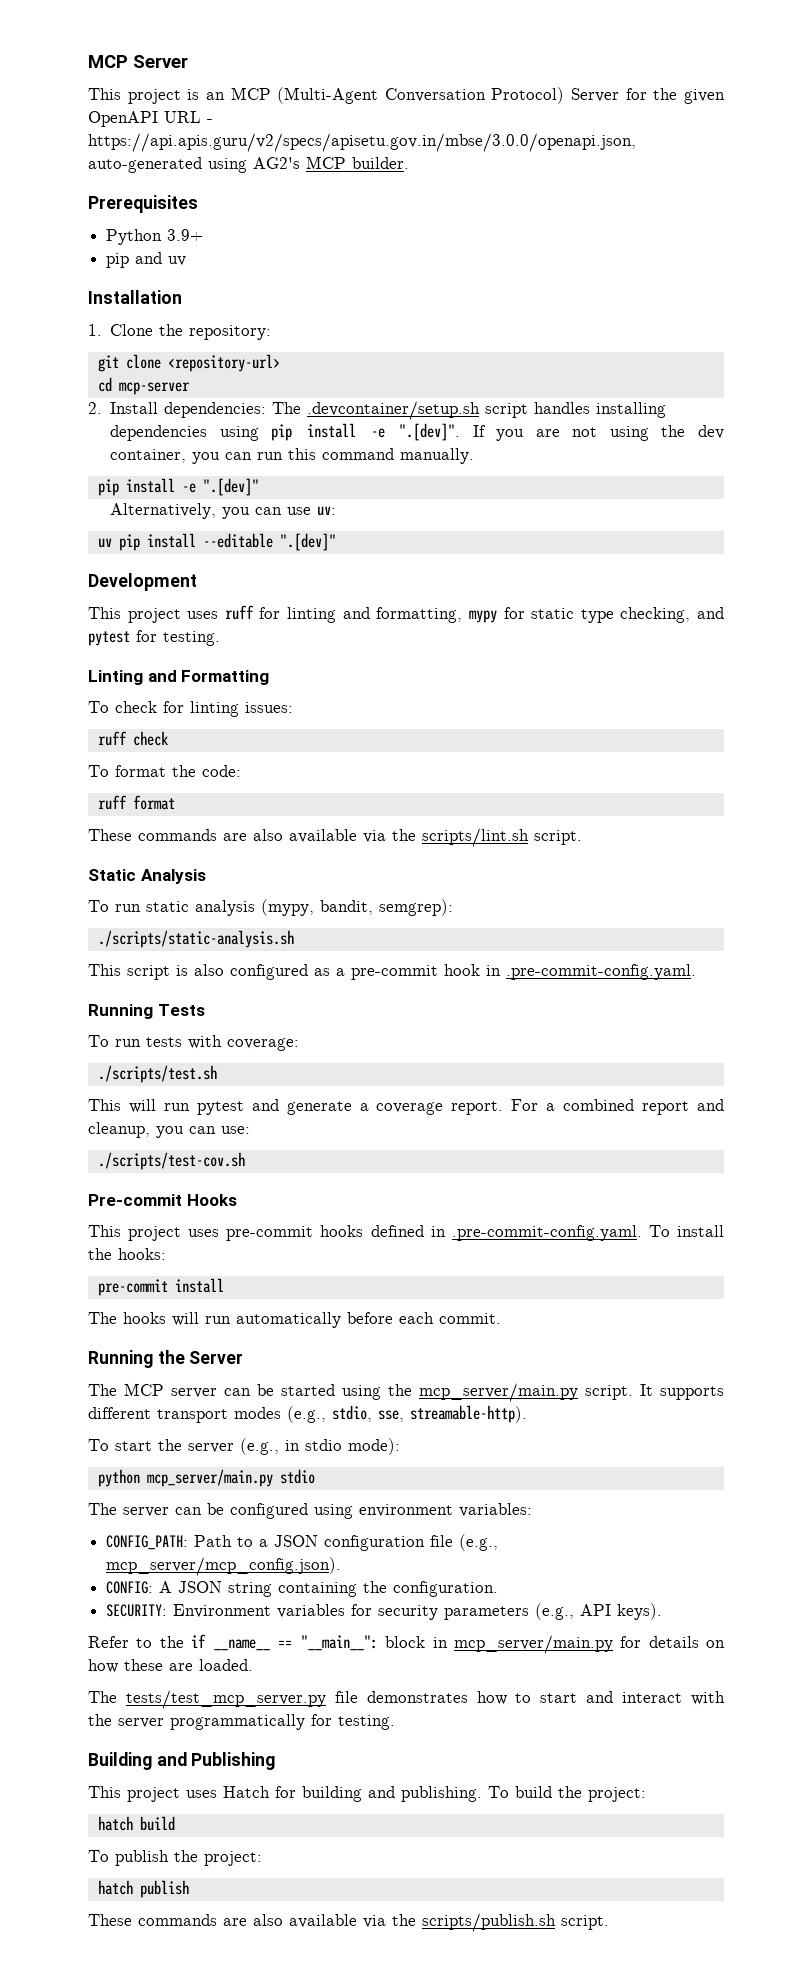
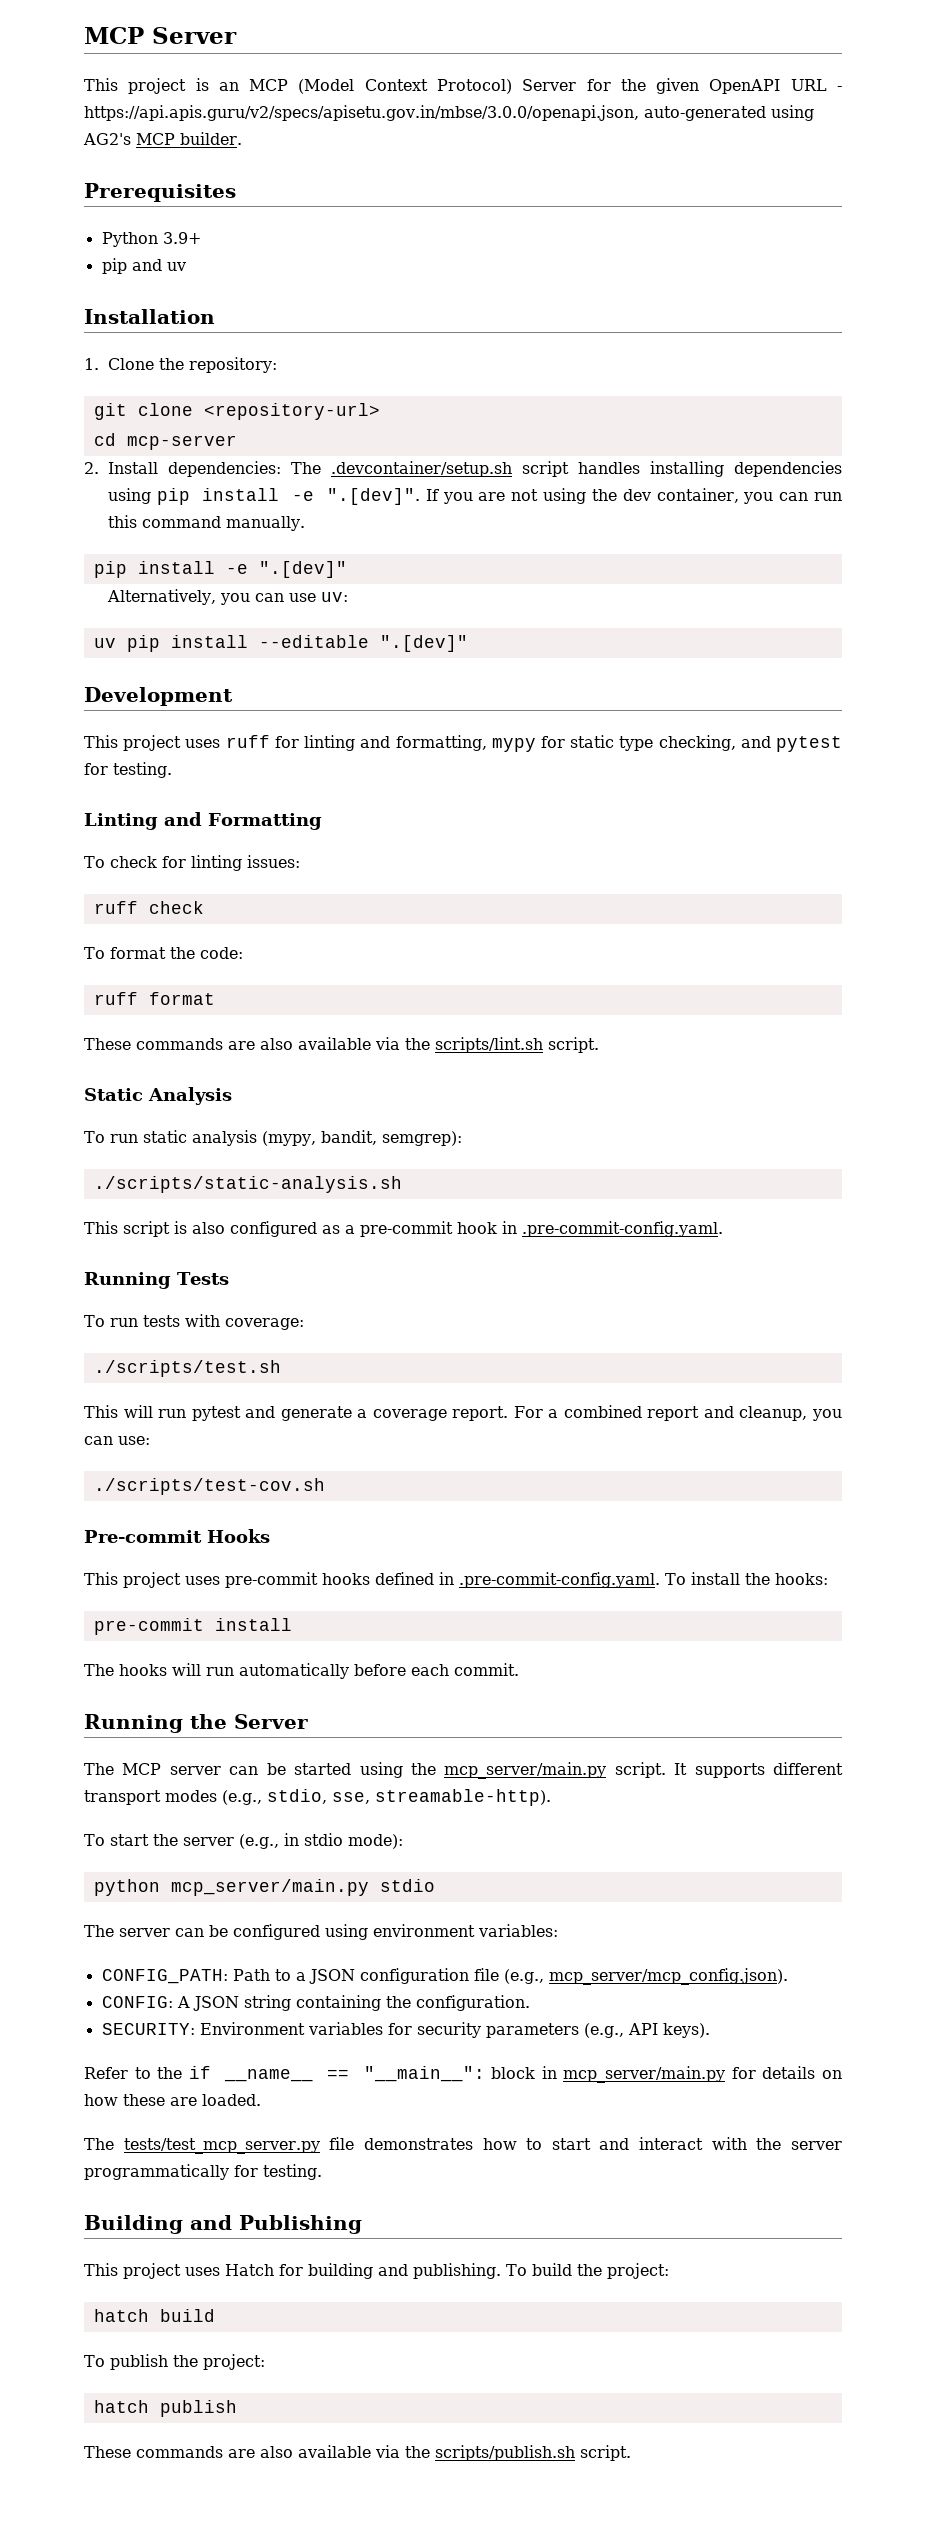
- This project is an MCP (Multi-Agent Conversation Protocol) Server for the given OpenAPI URL - https://api.apis.guru/v2/specs/apisetu.gov.in/mbse/3.0.0/openapi.json, auto-generated using AG2's MCP builder.
+ This project is an MCP (Model Context Protocol) Server for the given OpenAPI URL - https://api.apis.guru/v2/specs/apisetu.gov.in/mbse/3.0.0/openapi.json, auto-generated using AG2's MCP builder.

